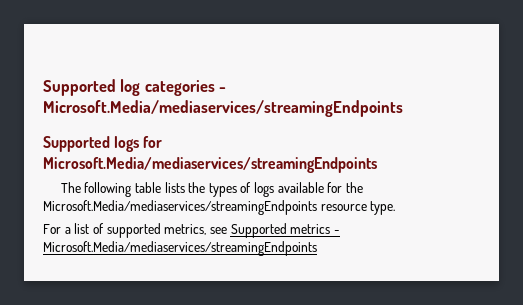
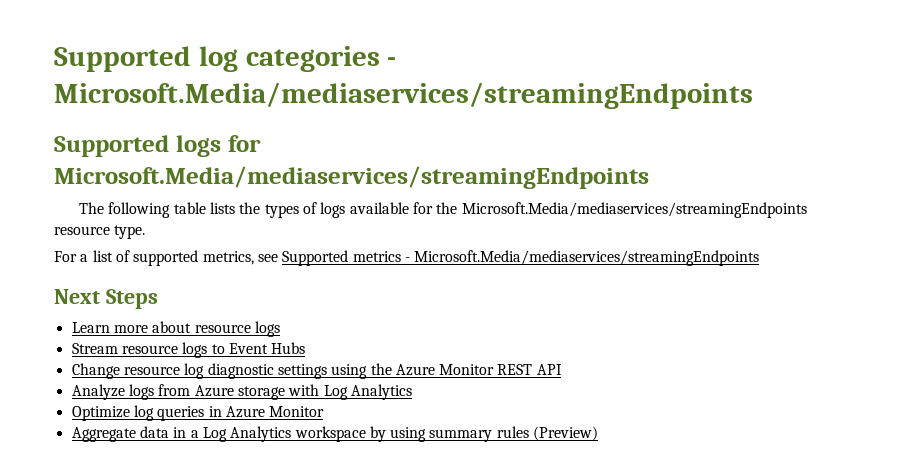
+ Next Steps
+ Learn more about resource logs
+ Stream resource logs to Event Hubs
+ Change resource log diagnostic settings using the Azure Monitor REST API
+ Analyze logs from Azure storage with Log Analytics
+ Optimize log queries in Azure Monitor
+ Aggregate data in a Log Analytics workspace by using summary rules (Preview)

